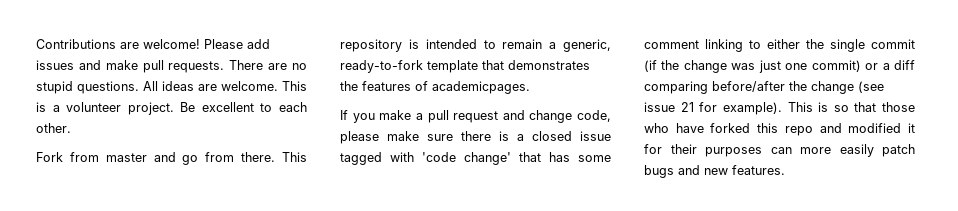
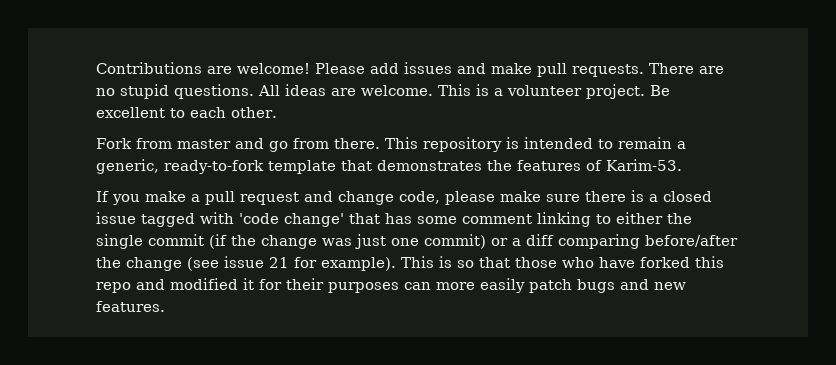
- This repository is intended to remain a generic, ready-to-fork template that demonstrates the features of academicpages.
+ This repository is intended to remain a generic, ready-to-fork template that demonstrates the features of Karim-53.

